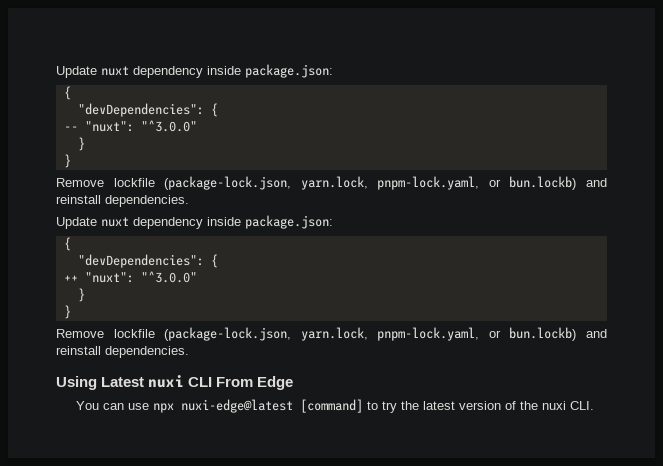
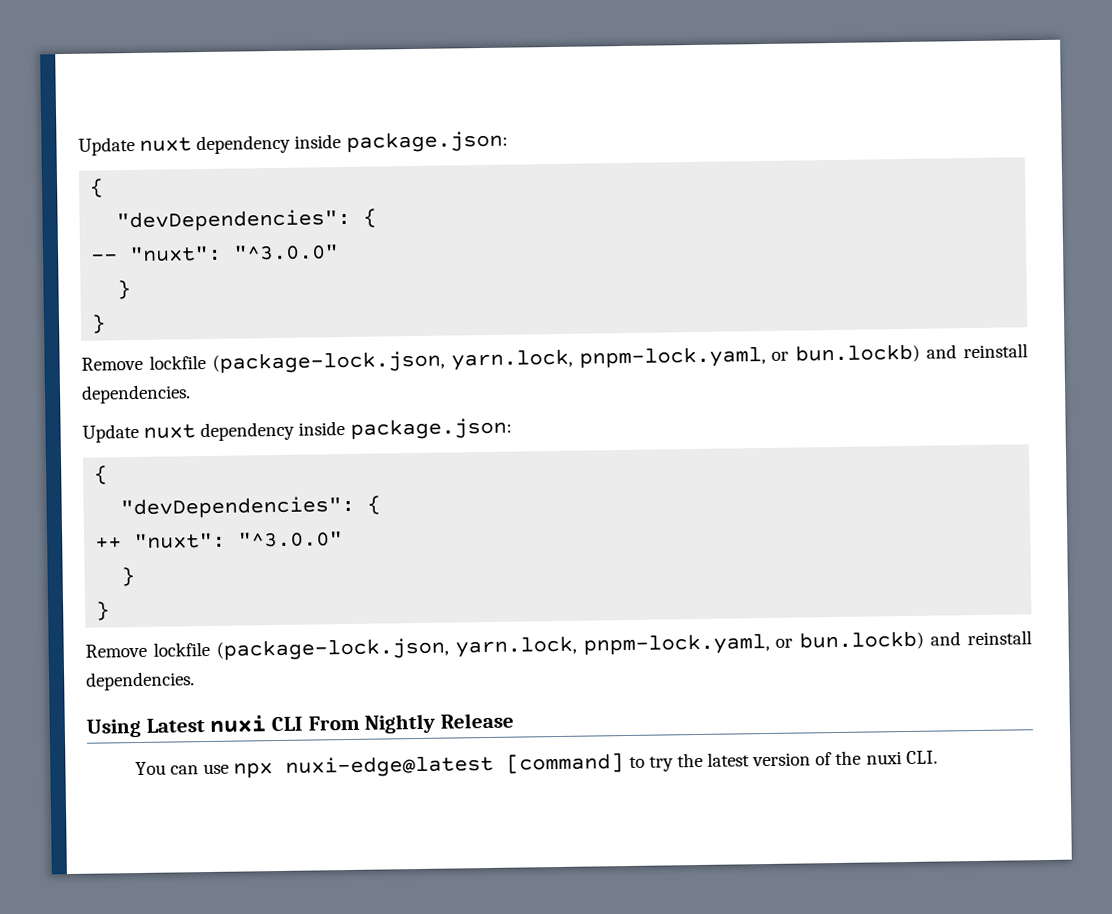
- Using Latest nuxi CLI From Edge
+ Using Latest nuxi CLI From Nightly Release

